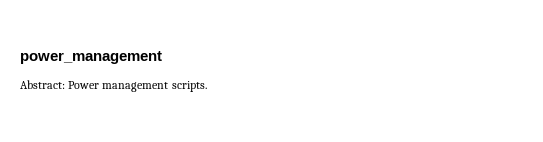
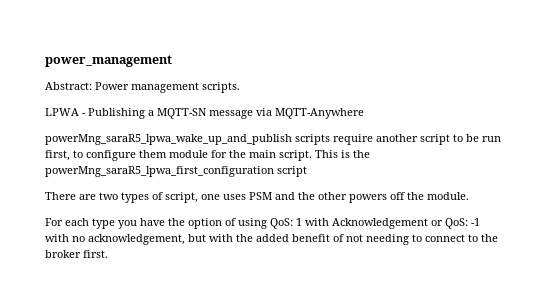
+ LPWA - Publishing a MQTT-SN message via MQTT-Anywhere
+ powerMng_saraR5_lpwa_wake_up_and_publish scripts require another script to be run first, to configure them module for the main script. This is the powerMng_saraR5_lpwa_first_configuration script
+ There are two types of script, one uses PSM and the other powers off the module.
+ For each type you have the option of using QoS: 1 with Acknowledgement or QoS: -1 with no acknowledgement, but with the added benefit of not needing to connect to the broker first.

